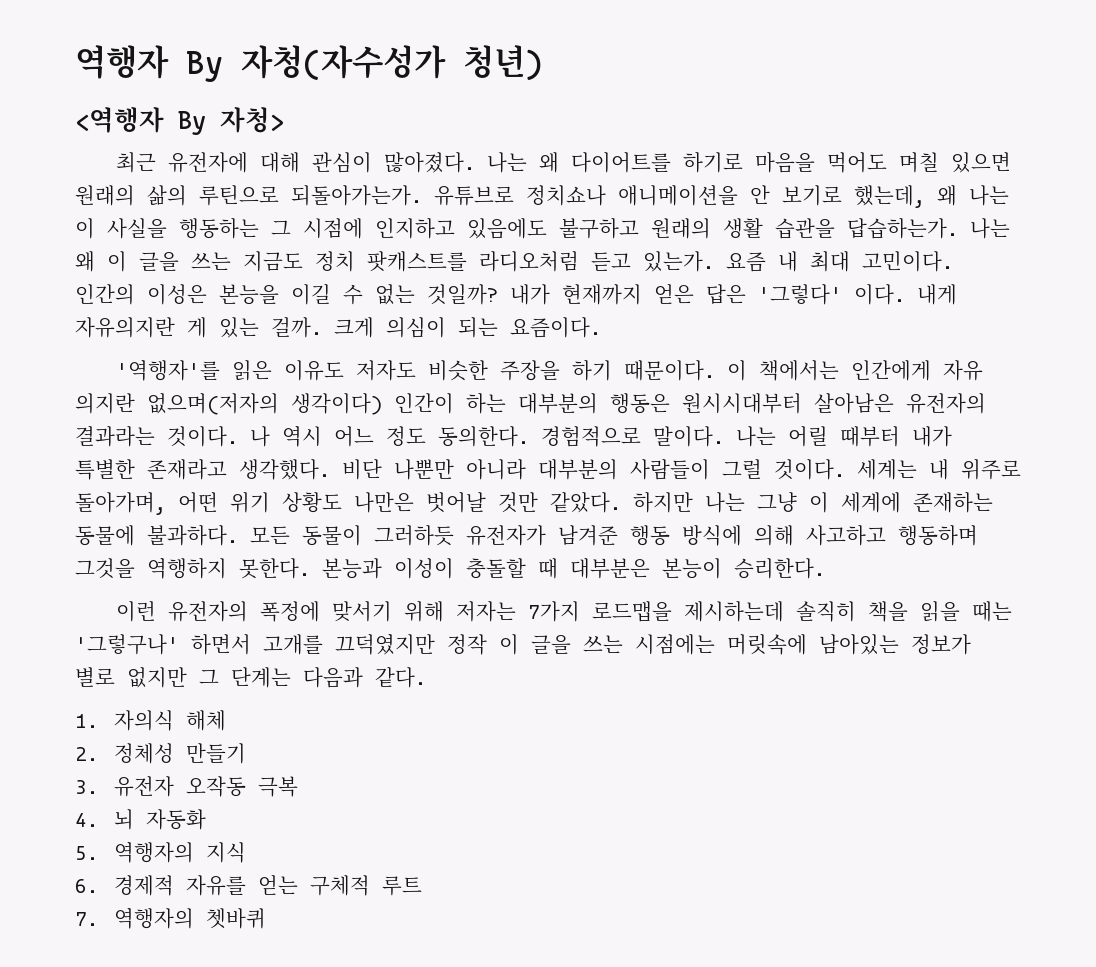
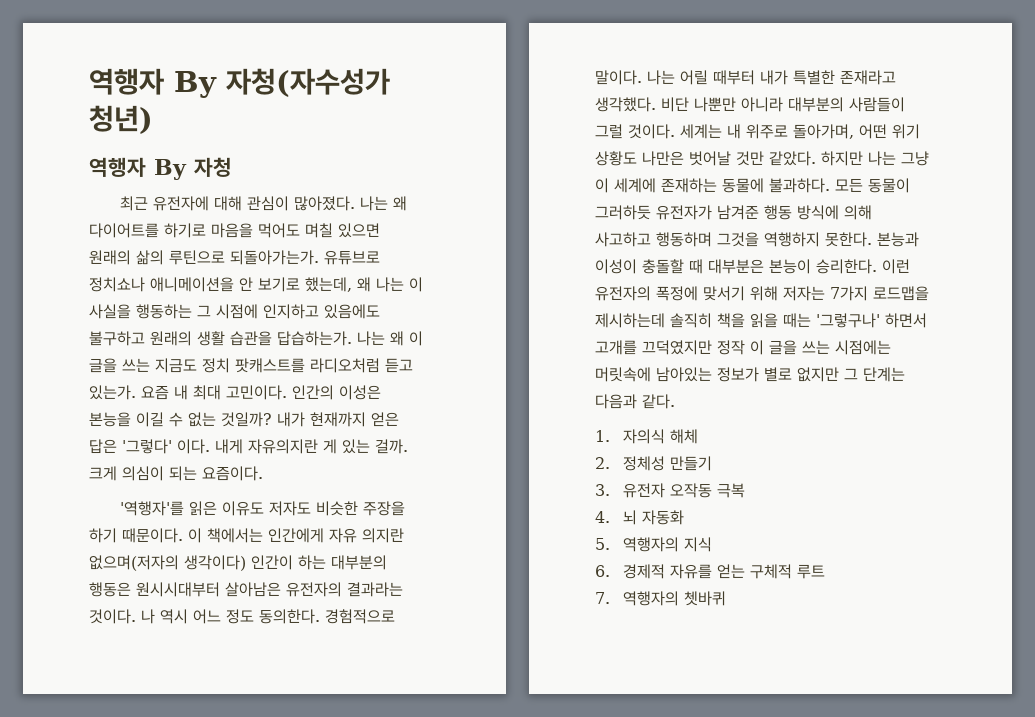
- <역행자 By 자청>
+ 역행자 By 자청
- 본능과 이성이 충돌할 때 대부분은 본능이 승리한다.
- 이런 유전자의 폭정에 맞서기 위해 저자는 7가지 로드맵을 제시하는데 솔직히 책을 읽을 때는 '그렇구나' 하면서 고개를 끄덕였지만 정작 이 글을 쓰는 시점에는 머릿속에 남아있는 정보가 별로 없지만 그 단계는 다음과 같다.
+ 본능과 이성이 충돌할 때 대부분은 본능이 승리한다. 이런 유전자의 폭정에 맞서기 위해 저자는 7가지 로드맵을 제시하는데 솔직히 책을 읽을 때는 '그렇구나' 하면서 고개를 끄덕였지만 정작 이 글을 쓰는 시점에는 머릿속에 남아있는 정보가 별로 없지만 그 단계는 다음과 같다.

